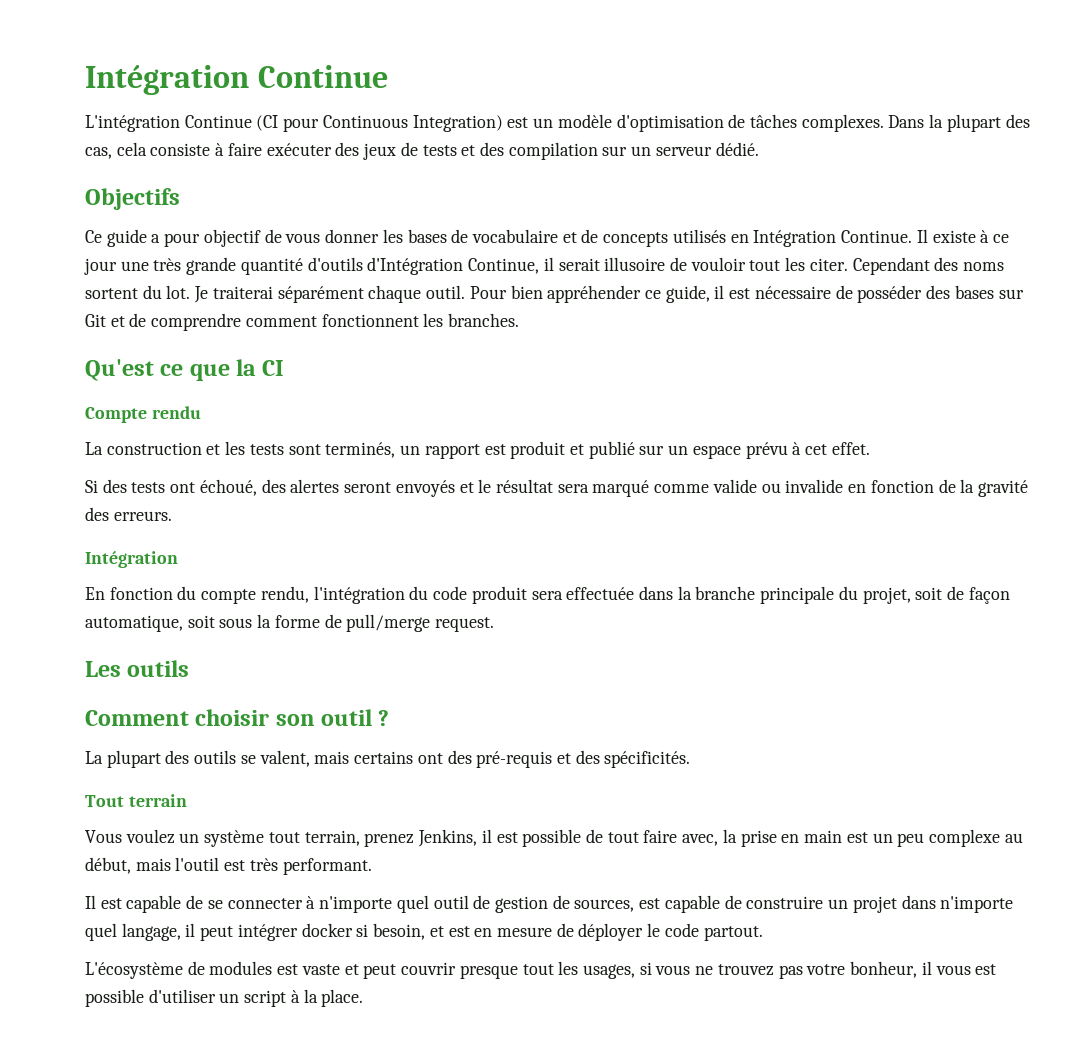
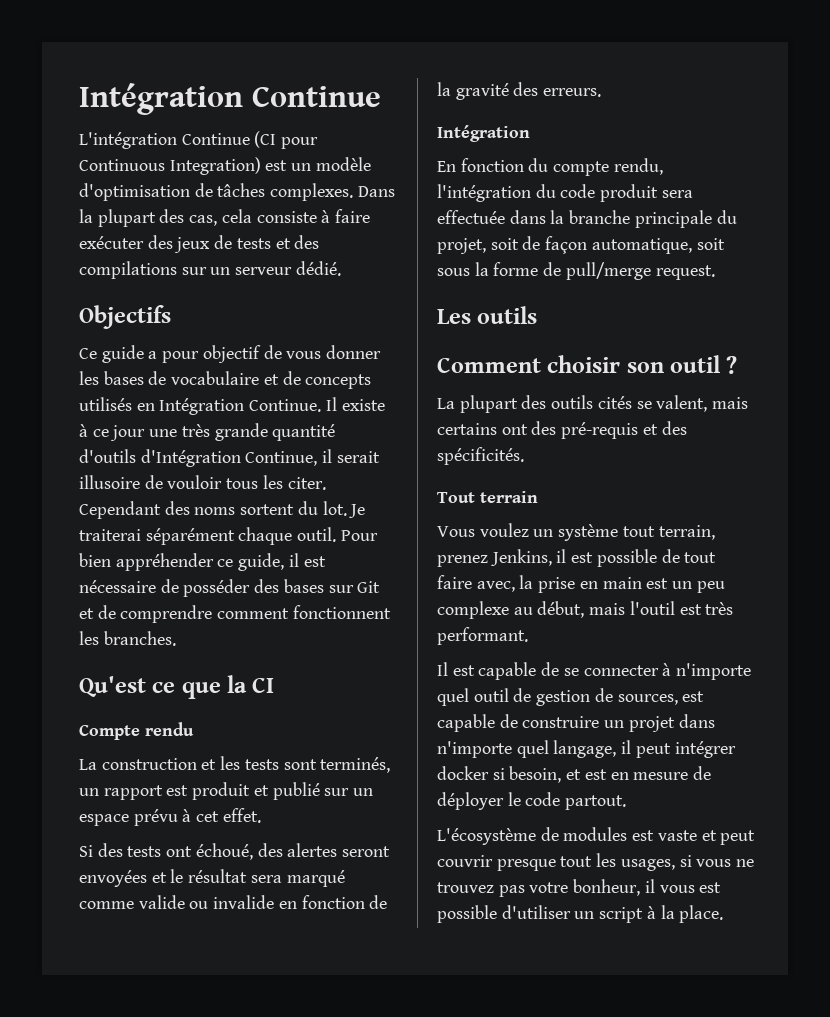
- Dans la plupart des cas, cela consiste à faire exécuter des jeux de tests et des compilation sur un serveur dédié.
+ Dans la plupart des cas, cela consiste à faire exécuter des jeux de tests et des compilations sur un serveur dédié.
- Il existe à ce jour une très grande quantité d'outils d'Intégration Continue, il serait illusoire de vouloir tout les citer.
+ Il existe à ce jour une très grande quantité d'outils d'Intégration Continue, il serait illusoire de vouloir tous les citer.
- Si des tests ont échoué, des alertes seront envoyés et le résultat sera marqué comme valide ou invalide en fonction de la gravité des erreurs.
+ Si des tests ont échoué, des alertes seront envoyées et le résultat sera marqué comme valide ou invalide en fonction de la gravité des erreurs.
- La plupart des outils se valent, mais certains ont des pré-requis et des spécificités.
+ La plupart des outils cités se valent, mais certains ont des pré-requis et des spécificités.

